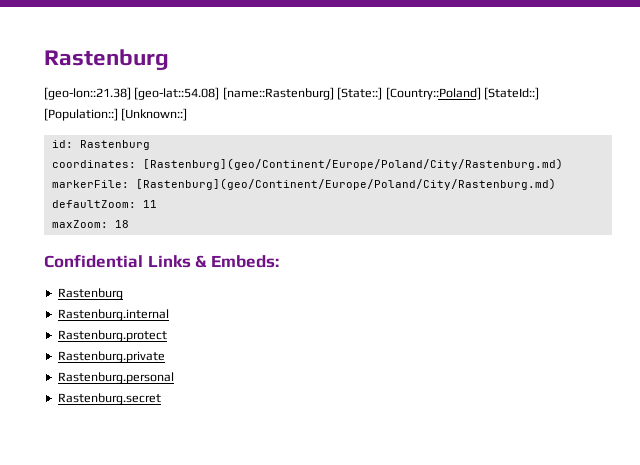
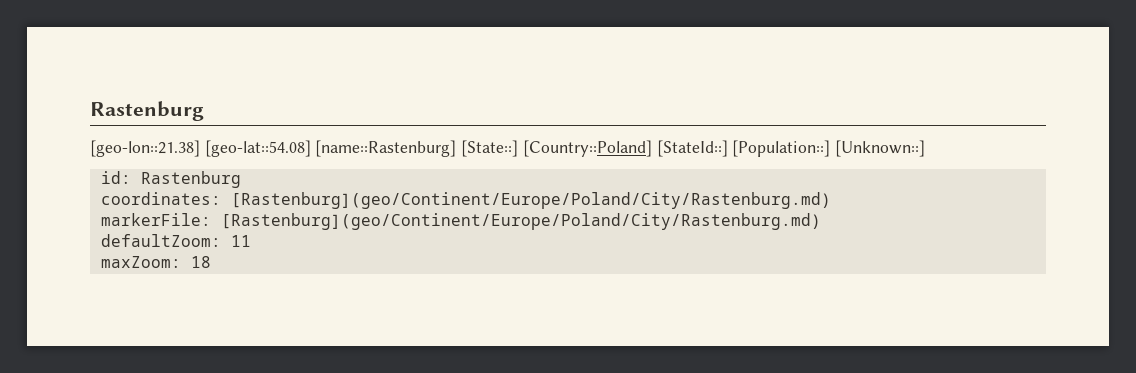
- Confidential Links & Embeds:
- Rastenburg
- Rastenburg.internal
- Rastenburg.protect
- Rastenburg.private
- Rastenburg.personal
- Rastenburg.secret

